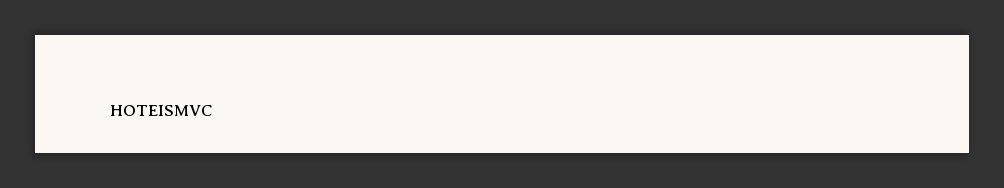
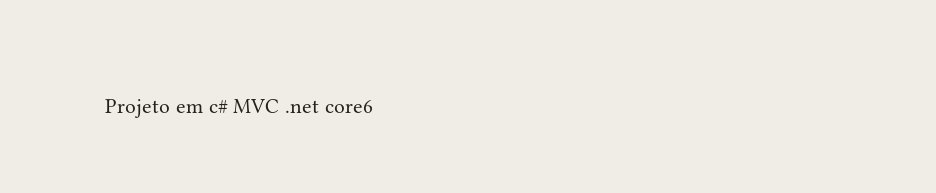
- HOTEISMVC
+ Projeto em c# MVC .net core6

